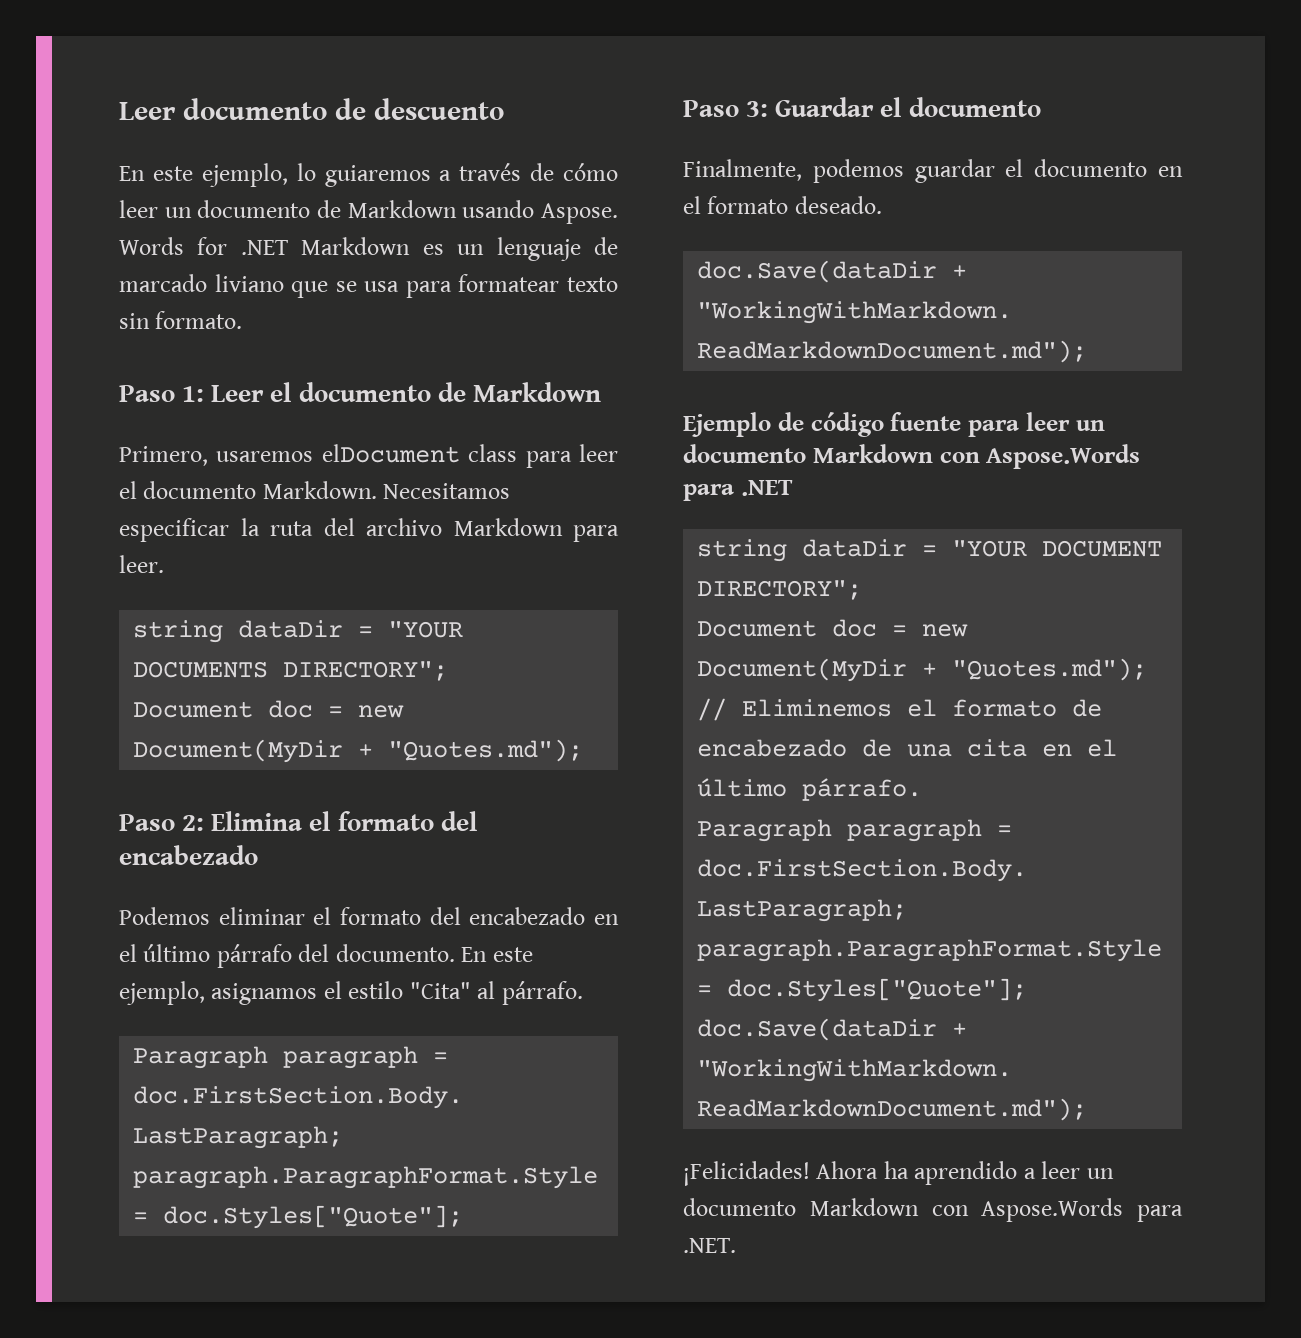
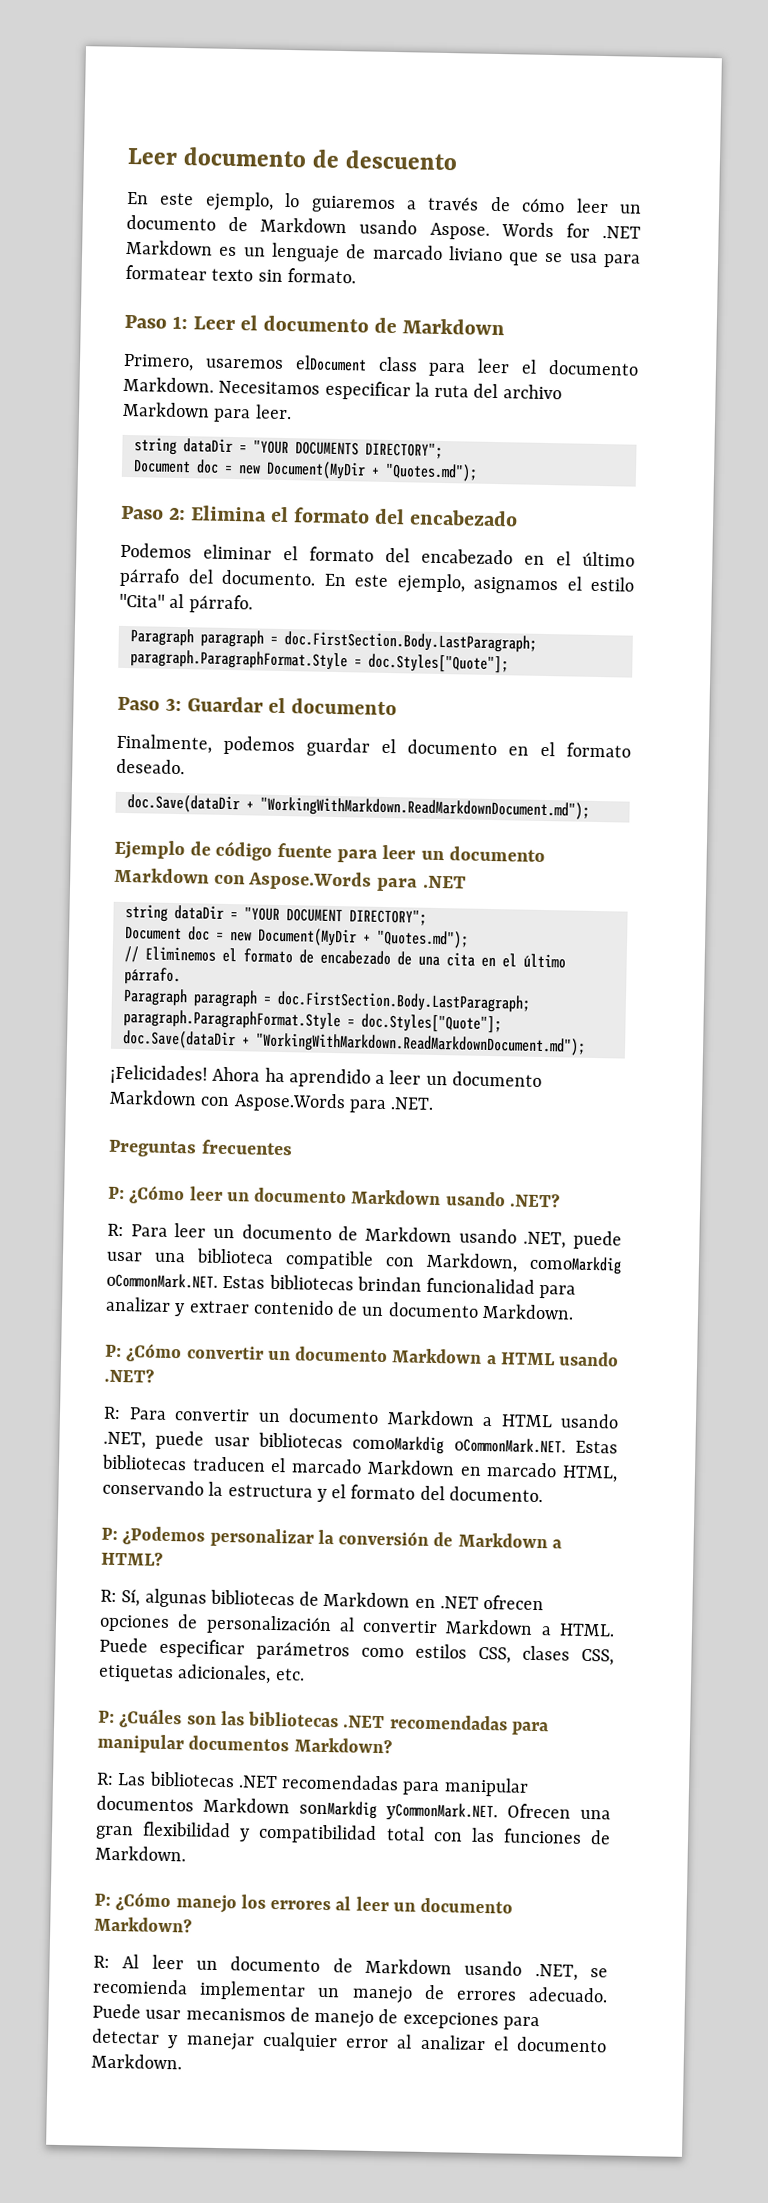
+ Preguntas frecuentes
+ P: ¿Cómo leer un documento Markdown usando .NET?
+ R: Para leer un documento de Markdown usando .NET, puede usar una biblioteca compatible con Markdown, comoMarkdig oCommonMark.NET. Estas bibliotecas brindan funcionalidad para analizar y extraer contenido de un documento Markdown.
+ P: ¿Cómo convertir un documento Markdown a HTML usando .NET?
+ R: Para convertir un documento Markdown a HTML usando .NET, puede usar bibliotecas comoMarkdig oCommonMark.NET. Estas bibliotecas traducen el marcado Markdown en marcado HTML, conservando la estructura y el formato del documento.
+ P: ¿Podemos personalizar la conversión de Markdown a HTML?
+ R: Sí, algunas bibliotecas de Markdown en .NET ofrecen opciones de personalización al convertir Markdown a HTML. Puede especificar parámetros como estilos CSS, clases CSS, etiquetas adicionales, etc.
+ P: ¿Cuáles son las bibliotecas .NET recomendadas para manipular documentos Markdown?
+ R: Las bibliotecas .NET recomendadas para manipular documentos Markdown sonMarkdig yCommonMark.NET. Ofrecen una gran flexibilidad y compatibilidad total con las funciones de Markdown.
+ P: ¿Cómo manejo los errores al leer un documento Markdown?
+ R: Al leer un documento de Markdown usando .NET, se recomienda implementar un manejo de errores adecuado. Puede usar mecanismos de manejo de excepciones para detectar y manejar cualquier error al analizar el documento Markdown.

